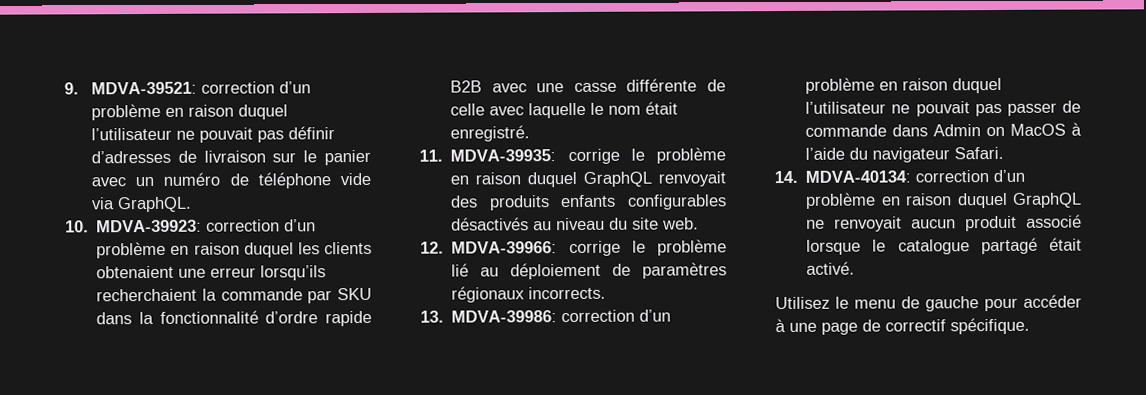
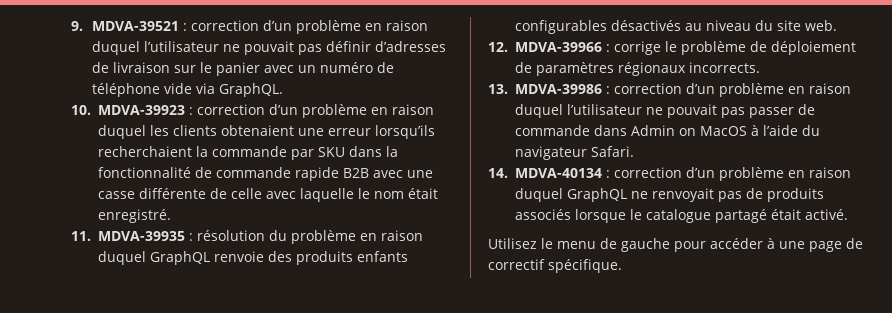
- 9. MDVA-39521: correction d’un problème en raison duquel l’utilisateur ne pouvait pas définir d’adresses de livraison sur le panier avec un numéro de téléphone vide via GraphQL.
+ 9. MDVA-39521 : correction d’un problème en raison duquel l’utilisateur ne pouvait pas définir d’adresses de livraison sur le panier avec un numéro de téléphone vide via GraphQL.
- 10. MDVA-39923: correction d’un problème en raison duquel les clients obtenaient une erreur lorsqu’ils recherchaient la commande par SKU dans la fonctionnalité d’ordre rapide B2B avec une casse différente de celle avec laquelle le nom était enregistré.
+ 10. MDVA-39923 : correction d’un problème en raison duquel les clients obtenaient une erreur lorsqu’ils recherchaient la commande par SKU dans la fonctionnalité de commande rapide B2B avec une casse différente de celle avec laquelle le nom était enregistré.
- 11. MDVA-39935: corrige le problème en raison duquel GraphQL renvoyait des produits enfants configurables désactivés au niveau du site web.
+ 11. MDVA-39935 : résolution du problème en raison duquel GraphQL renvoie des produits enfants configurables désactivés au niveau du site web.
- 12. MDVA-39966: corrige le problème lié au déploiement de paramètres régionaux incorrects.
+ 12. MDVA-39966 : corrige le problème de déploiement de paramètres régionaux incorrects.
- 13. MDVA-39986: correction d’un problème en raison duquel l’utilisateur ne pouvait pas passer de commande dans Admin on MacOS à l’aide du navigateur Safari.
+ 13. MDVA-39986 : correction d’un problème en raison duquel l’utilisateur ne pouvait pas passer de commande dans Admin on MacOS à l’aide du navigateur Safari.
- 14. MDVA-40134: correction d’un problème en raison duquel GraphQL ne renvoyait aucun produit associé lorsque le catalogue partagé était activé.
+ 14. MDVA-40134 : correction d’un problème en raison duquel GraphQL ne renvoyait pas de produits associés lorsque le catalogue partagé était activé.

